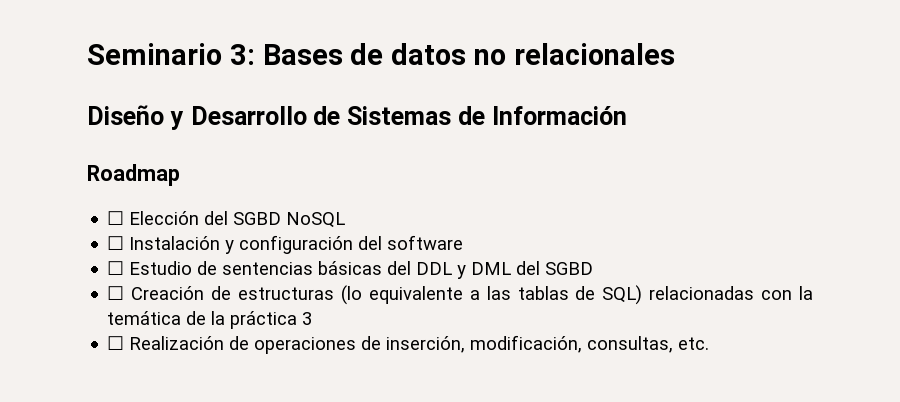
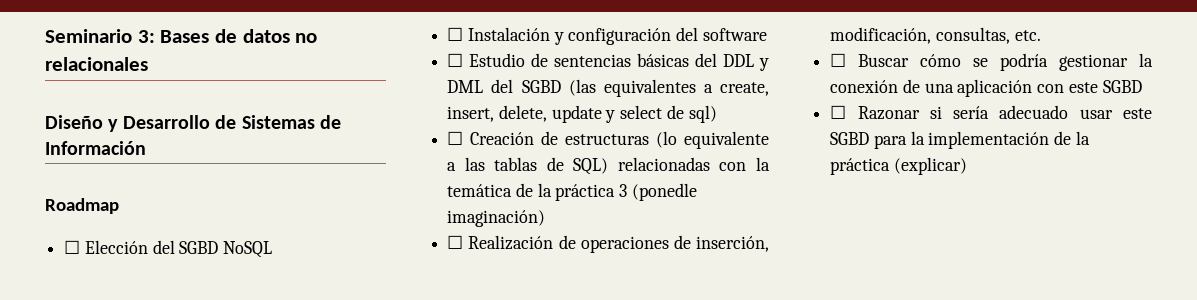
- ☐ Estudio de sentencias básicas del DDL y DML del SGBD
+ ☐ Estudio de sentencias básicas del DDL y DML del SGBD (las equivalentes a create, insert, delete, update y select de sql)
- ☐ Creación de estructuras (lo equivalente a las tablas de SQL) relacionadas con la temática de la práctica 3
+ ☐ Creación de estructuras (lo equivalente a las tablas de SQL) relacionadas con la temática de la práctica 3 (ponedle imaginación)
+ ☐ Buscar cómo se podría gestionar la conexión de una aplicación con este SGBD
+ ☐ Razonar si sería adecuado usar este SGBD para la implementación de la práctica (explicar)

